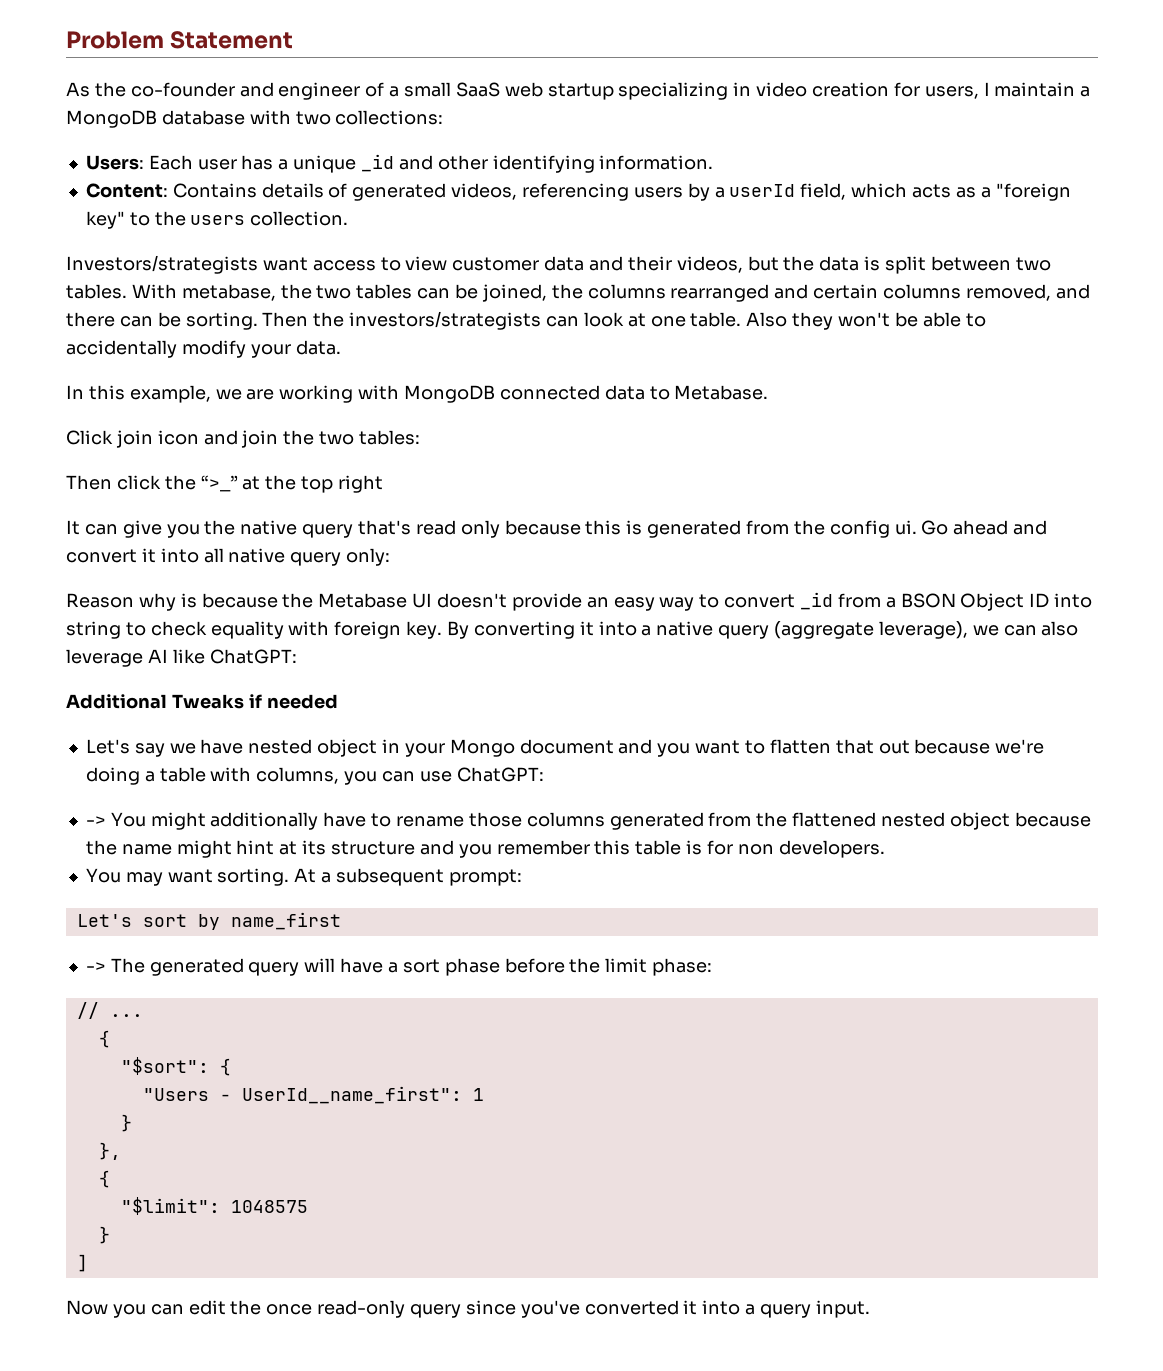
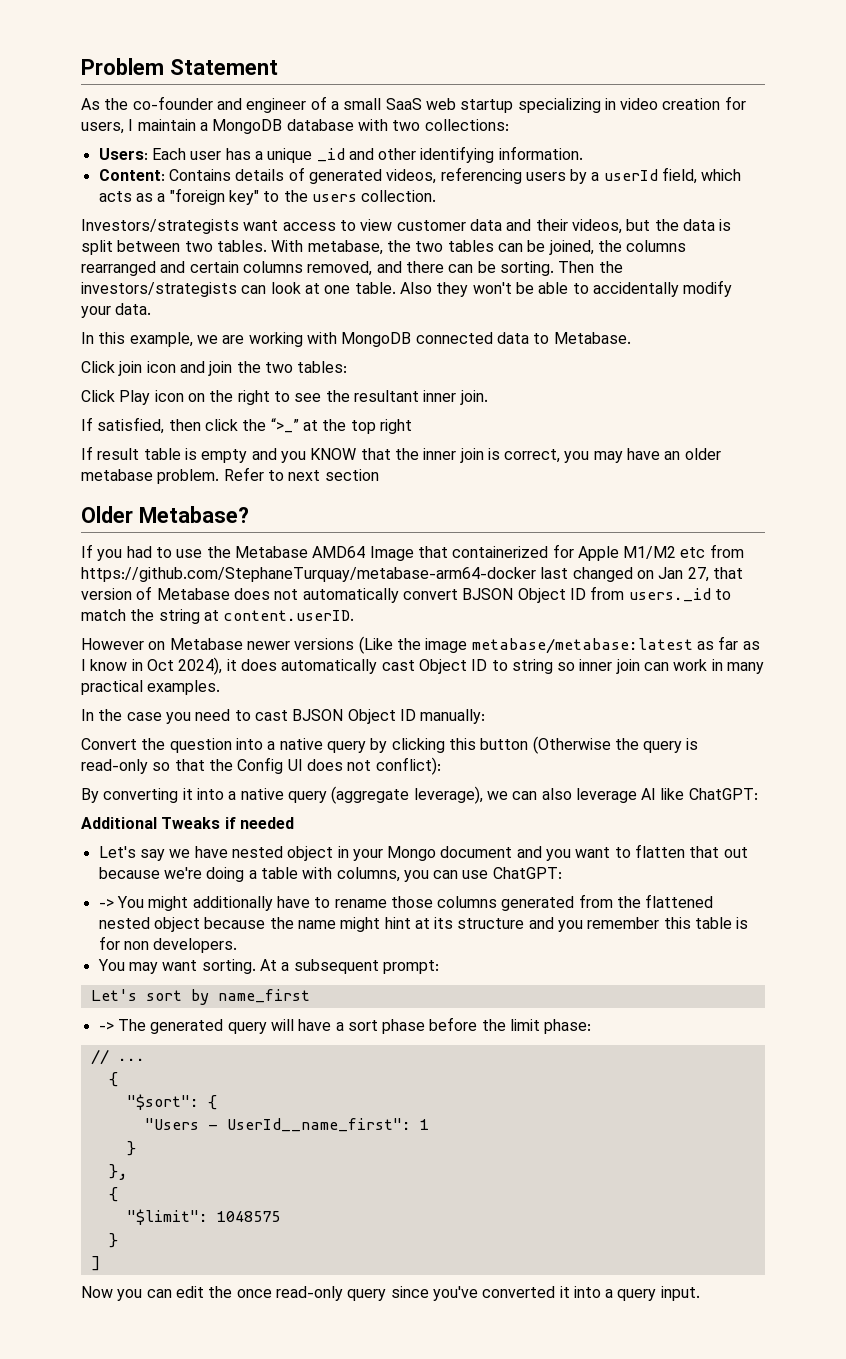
- Then click the “>_” at the top right
+ Click Play icon on the right to see the resultant inner join.
+ If satisfied, then click the “>_” at the top right
- It can give you the native query that's read only because this is generated from the config ui. Go ahead and convert it into all native query only:
- Reason why is because the Metabase UI doesn't provide an easy way to convert _id from a BSON Object ID into string to check equality with foreign key. By converting it into a native query (aggregate leverage), we can also leverage AI like ChatGPT:
+ If result table is empty and you KNOW that the inner join is correct, you may have an older metabase problem. Refer to next section
+ Older Metabase?
+ If you had to use the Metabase AMD64 Image that containerized for Apple M1/M2 etc from https://github.com/StephaneTurquay/metabase-arm64-docker last changed on Jan 27, that version of Metabase does not automatically convert BJSON Object ID from users._id to match the string at content.userID.
+ However on Metabase newer versions (Like the image metabase/metabase:latest as far as I know in Oct 2024), it does automatically cast Object ID to string so inner join can work in many practical examples.
+ In the case you need to cast BJSON Object ID manually:
+ Convert the question into a native query by clicking this button (Otherwise the query is read-only so that the Config UI does not conflict):
+ By converting it into a native query (aggregate leverage), we can also leverage AI like ChatGPT:

